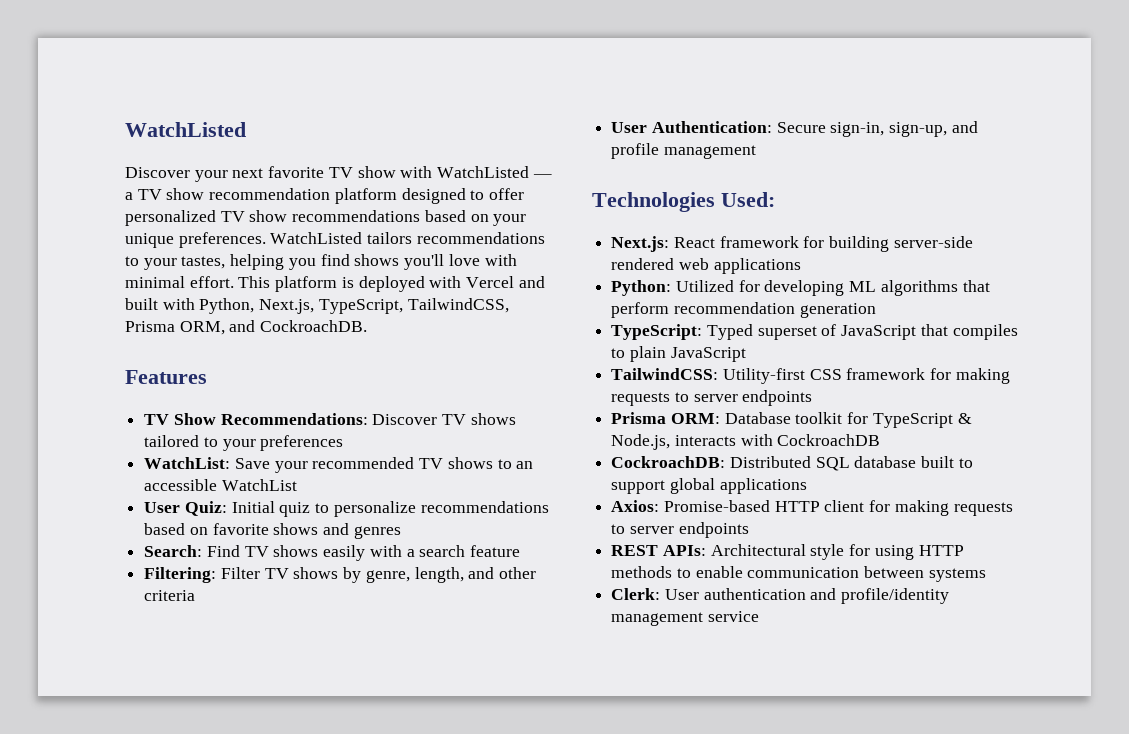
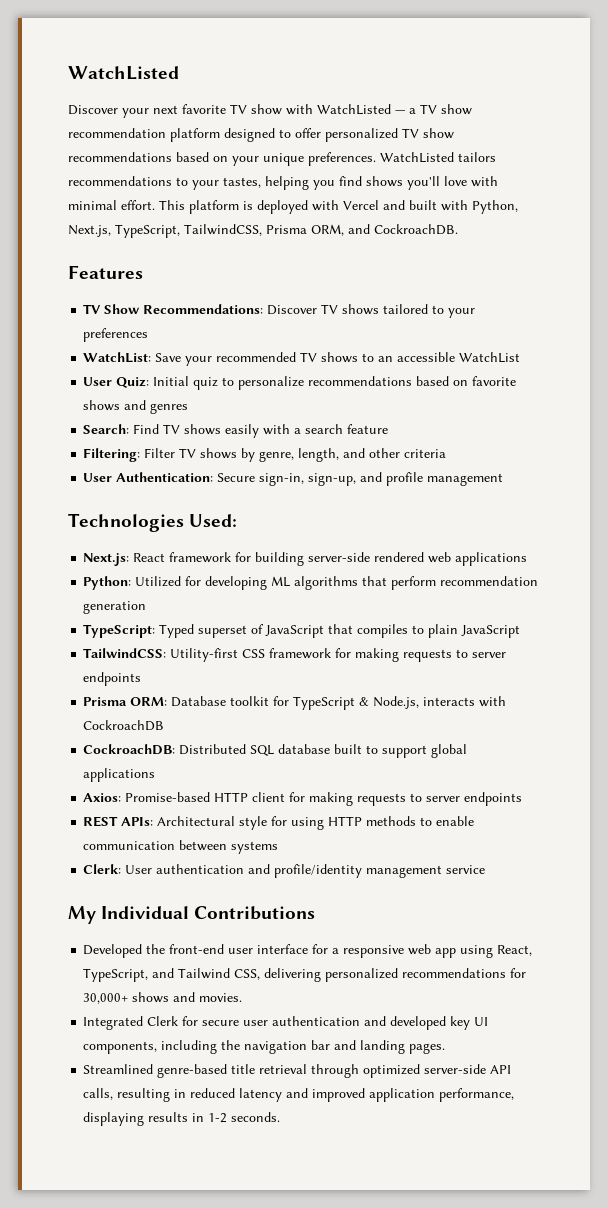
+ My Individual Contributions
+ Developed the front-end user interface for a responsive web app using React, TypeScript, and Tailwind CSS, delivering personalized recommendations for 30,000+ shows and movies.
+ Integrated Clerk for secure user authentication and developed key UI components, including the navigation bar and landing pages.
+ Streamlined genre-based title retrieval through optimized server-side API calls, resulting in reduced latency and improved application performance, displaying results in 1-2 seconds.

